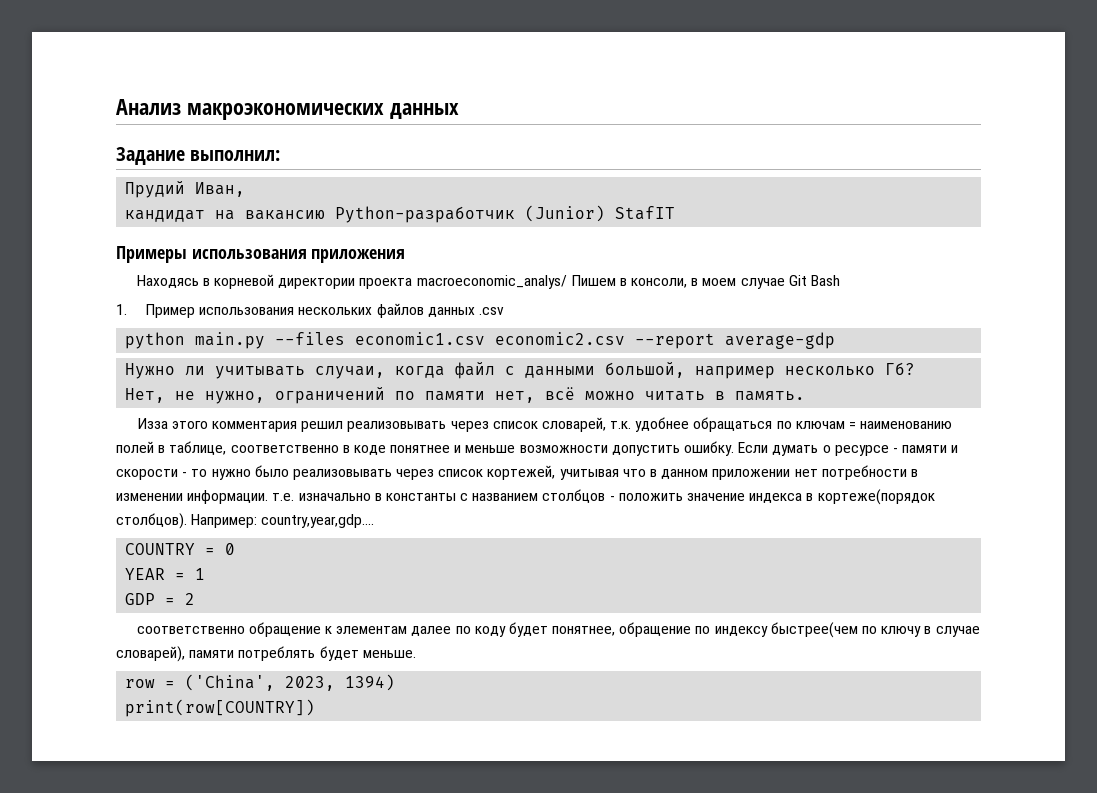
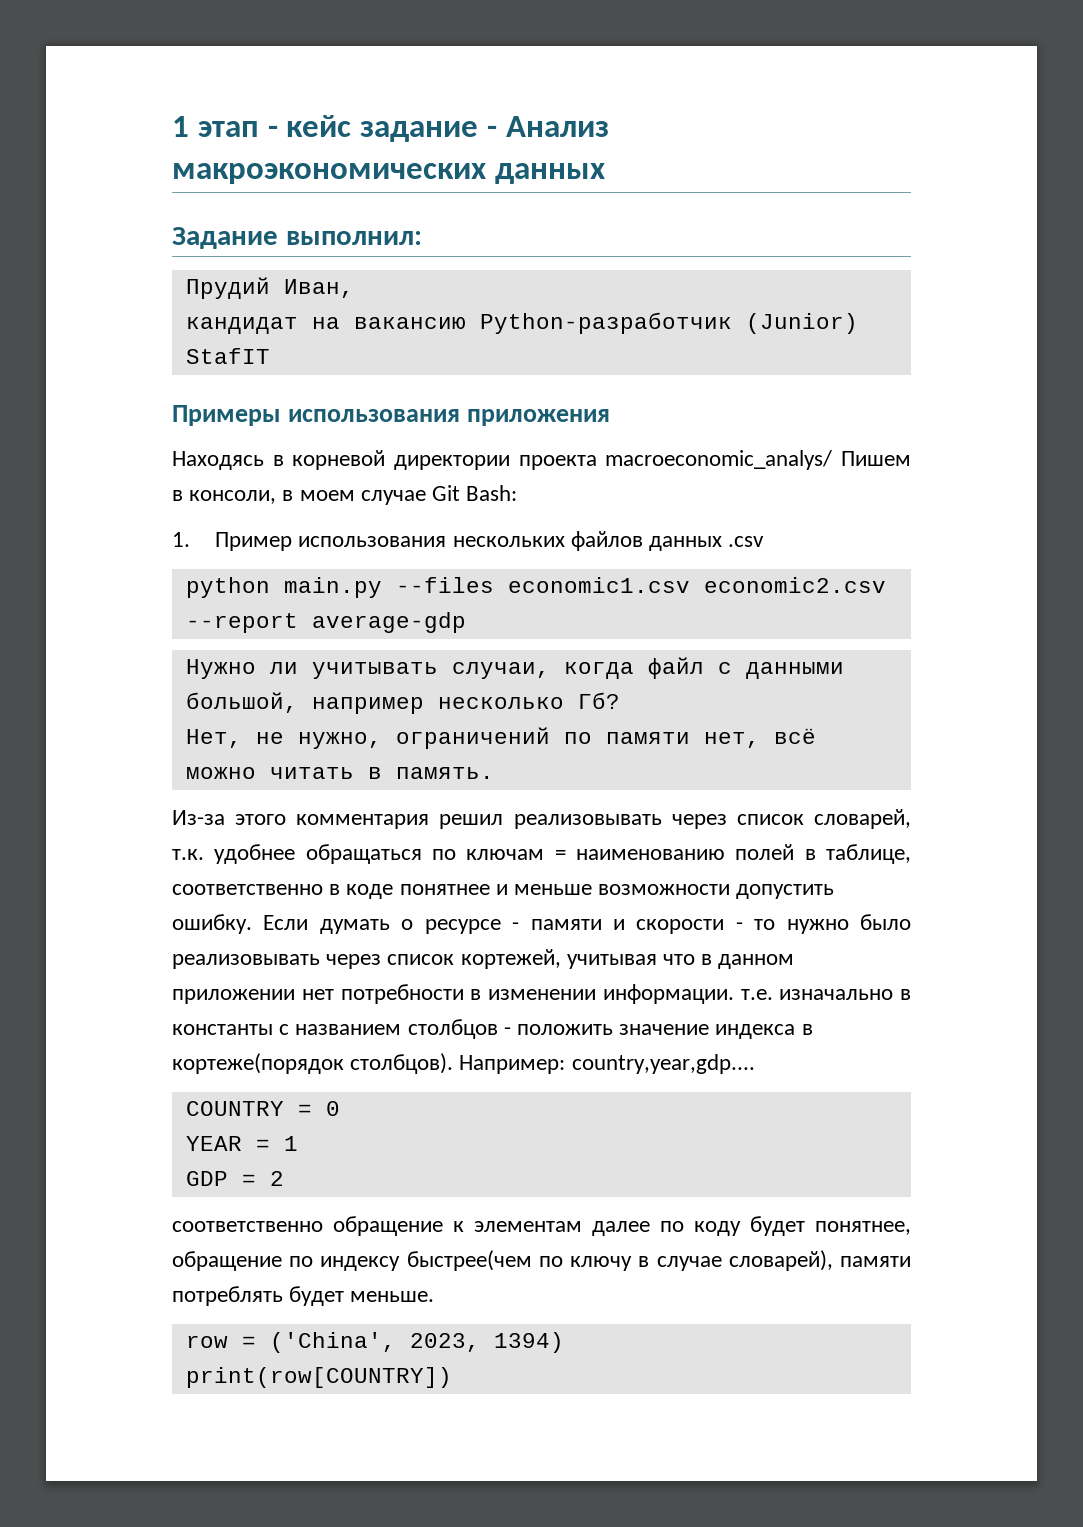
- Анализ макроэкономических данных
+ 1 этап - кейс задание - Анализ макроэкономических данных
- Находясь в корневой директории проекта macroeconomic_analys/ Пишем в консоли, в моем случае Git Bash
+ Находясь в корневой директории проекта macroeconomic_analys/ Пишем в консоли, в моем случае Git Bash:
- Изза этого комментария решил реализовывать через список словарей, т.к. удобнее обращаться по ключам = наименованию полей в таблице, соответственно в коде понятнее и меньше возможности допустить ошибку.
+ Из-за этого комментария решил реализовывать через список словарей, т.к. удобнее обращаться по ключам = наименованию полей в таблице, соответственно в коде понятнее и меньше возможности допустить ошибку.

